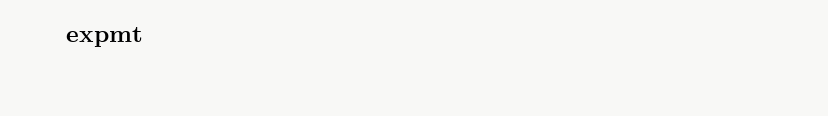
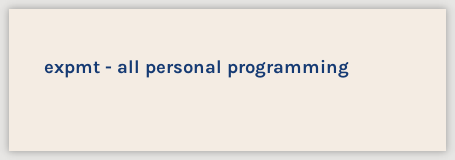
- expmt
+ expmt - all personal programming

